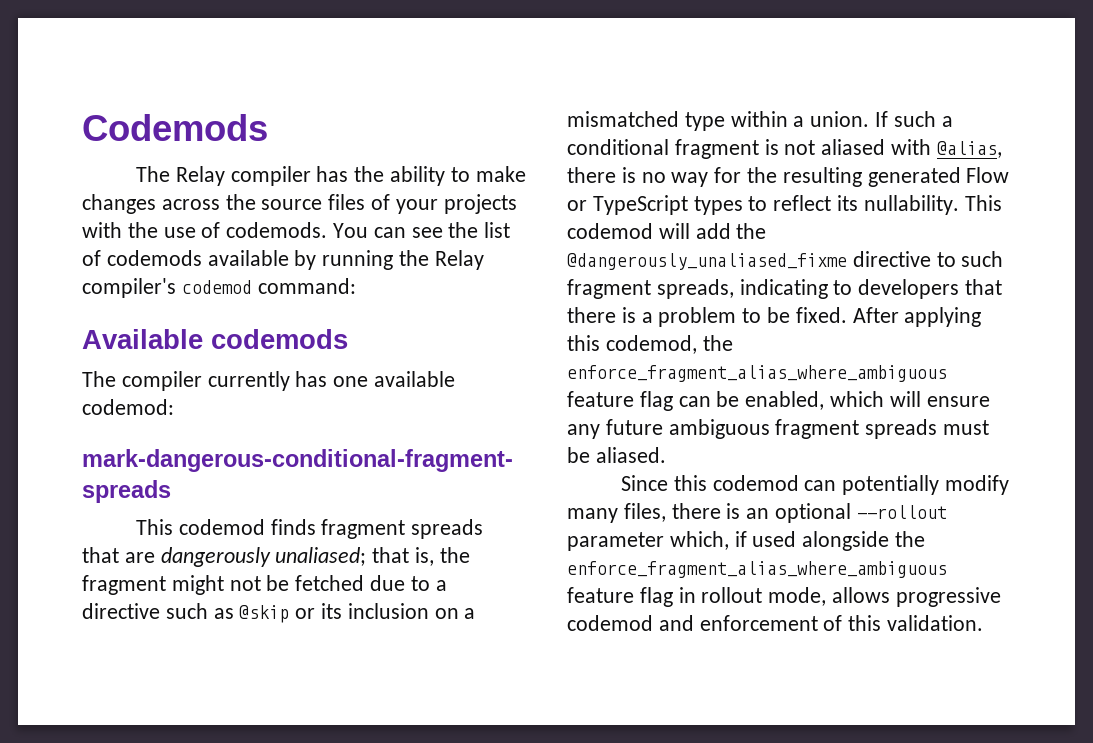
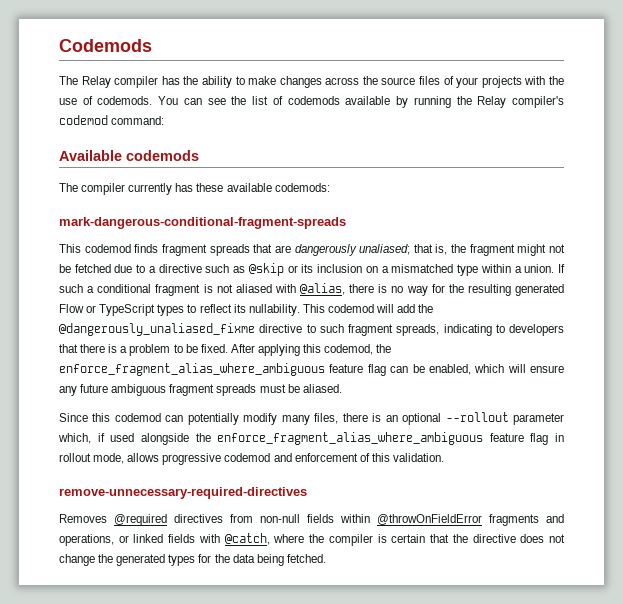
- The compiler currently has one available codemod:
+ The compiler currently has these available codemods:
+ remove-unnecessary-required-directives
+ Removes @required directives from non-null fields within @throwOnFieldError fragments and operations, or linked fields with @catch, where the compiler is certain that the directive does not change the generated types for the data being fetched.

